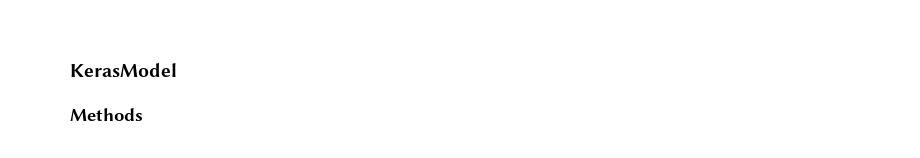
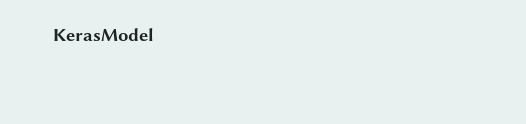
- Methods

